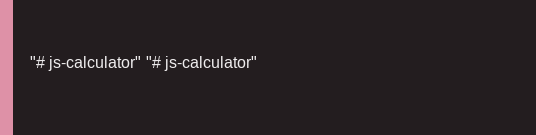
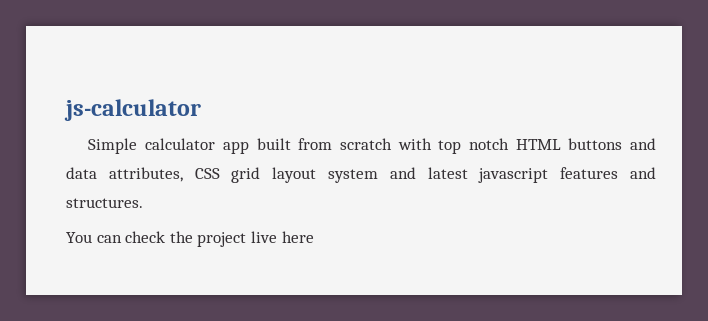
- "# js-calculator" "# js-calculator"
+ js-calculator
+ Simple calculator app built from scratch with top notch HTML buttons and data attributes, CSS grid layout system and latest javascript features and structures.
+ You can check the project live here

